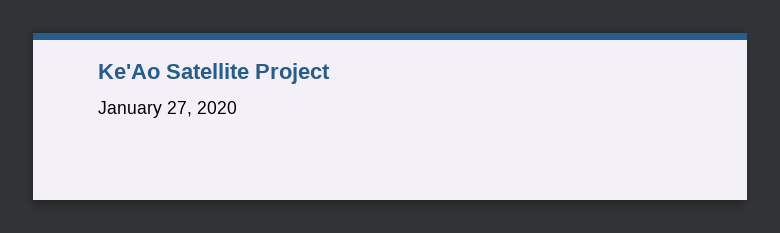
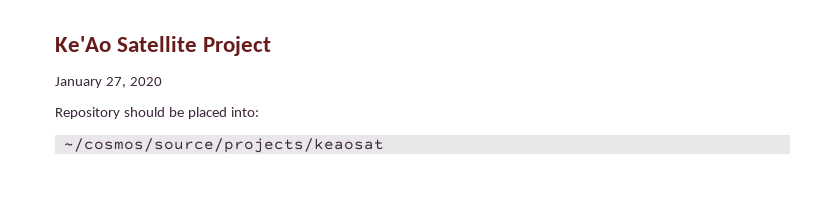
+ Repository should be placed into:
+ ~/cosmos/source/projects/keaosat

